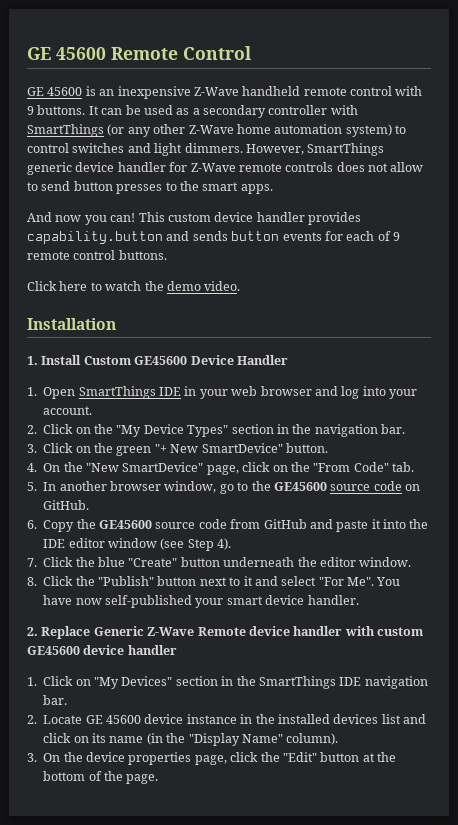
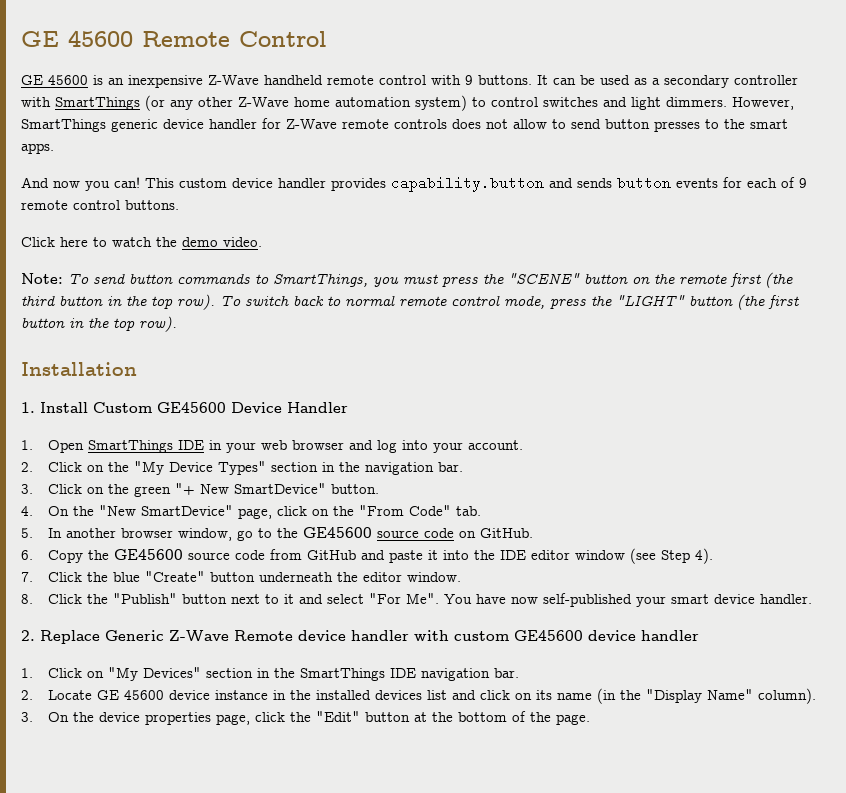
+ Note: To send button commands to SmartThings, you must press the "SCENE" button on the remote first (the third button in the top row). To switch back to normal remote control mode, press the "LIGHT" button (the first button in the top row).

